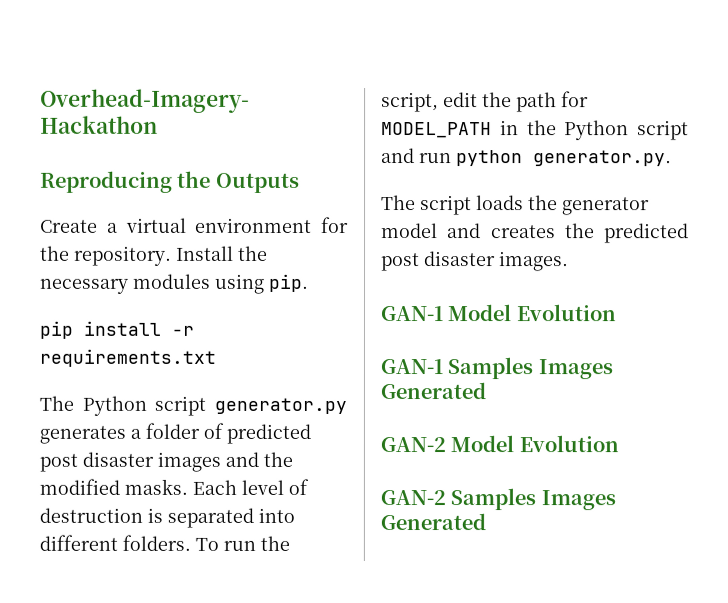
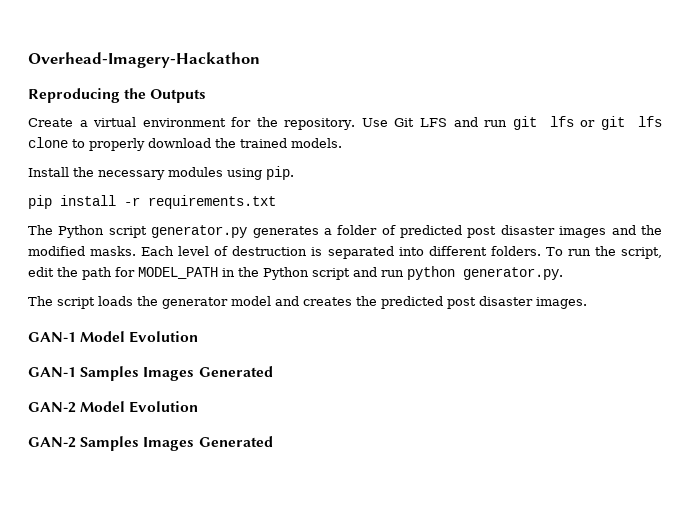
- Create a virtual environment for the repository. Install the necessary modules using pip.
+ Create a virtual environment for the repository. Use Git LFS and run git lfs or git lfs clone to properly download the trained models.
+ Install the necessary modules using pip.

